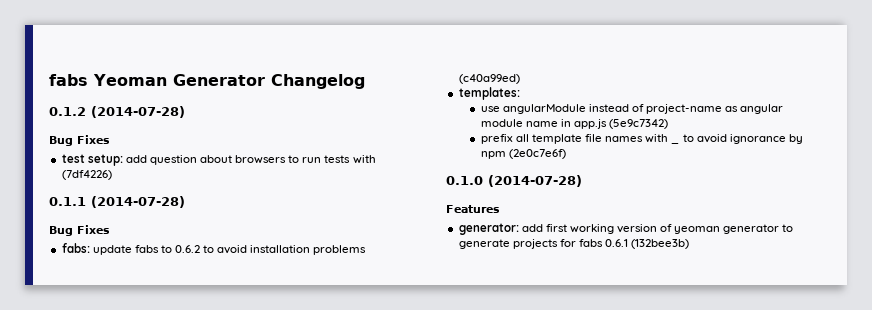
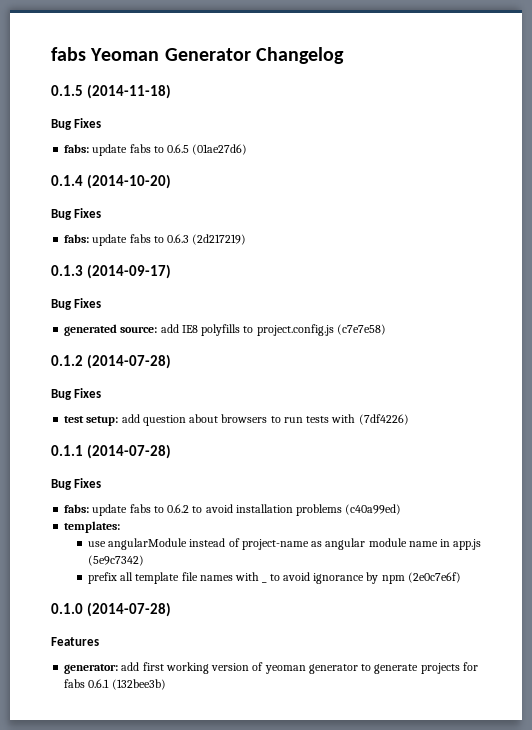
+ 0.1.5 (2014-11-18)
+ Bug Fixes
+ fabs: update fabs to 0.6.5 (01ae27d6)
+ 0.1.4 (2014-10-20)
+ Bug Fixes
+ fabs: update fabs to 0.6.3 (2d217219)
+ 0.1.3 (2014-09-17)
+ Bug Fixes
+ generated source: add IE8 polyfills to project.config.js (c7e7e58)

